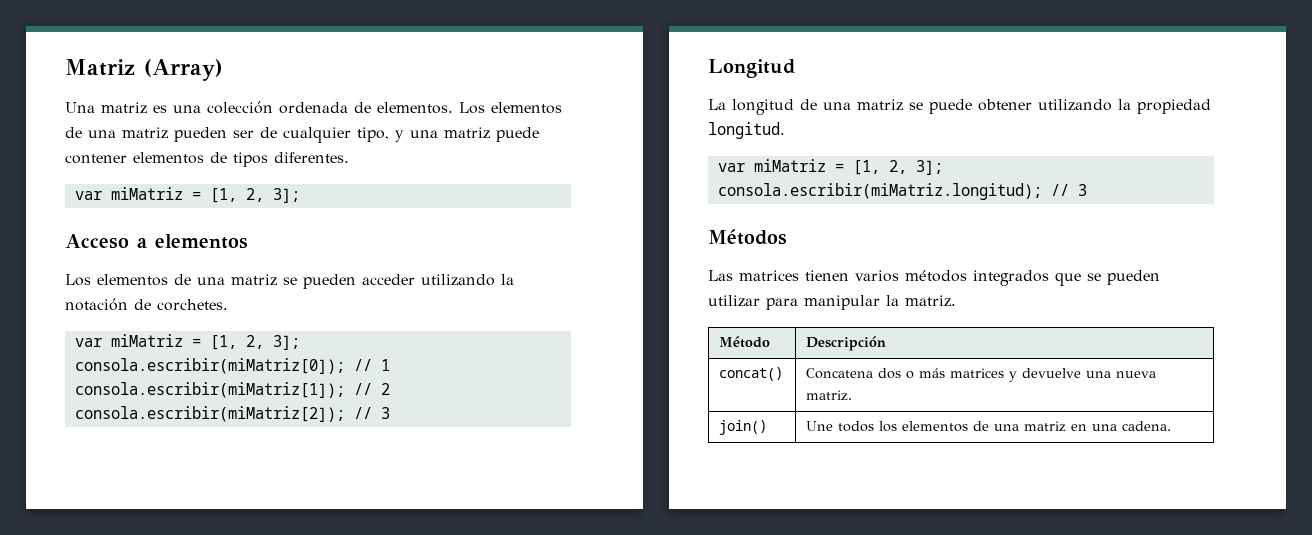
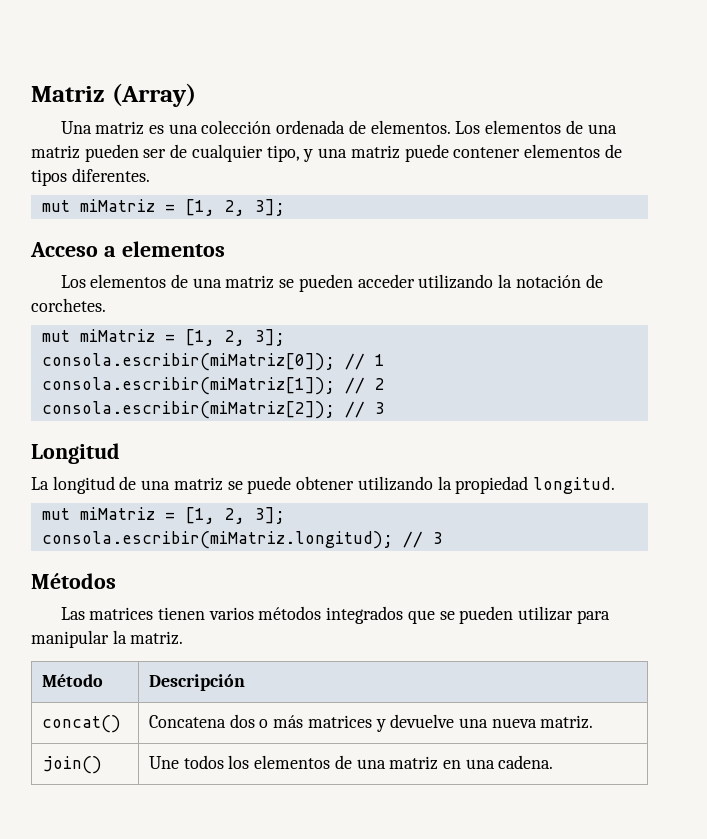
  Los elementos de una matriz pueden ser de cualquier tipo, y una matriz puede contener elementos de tipos diferentes.
- var miMatriz = [1, 2, 3];
+ mut miMatriz = [1, 2, 3];
  Los elementos de una matriz se pueden acceder utilizando la notación de corchetes.
- var miMatriz = [1, 2, 3];
+ mut miMatriz = [1, 2, 3];
  La longitud de una matriz se puede obtener utilizando la propiedad longitud.
- var miMatriz = [1, 2, 3];
+ mut miMatriz = [1, 2, 3];

